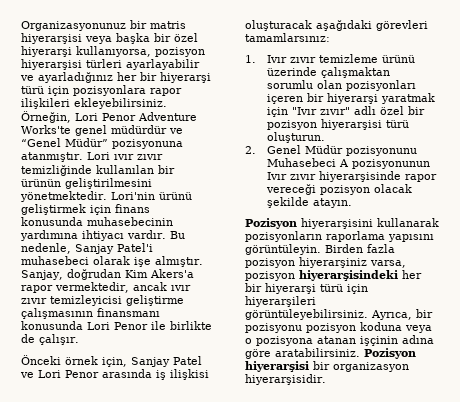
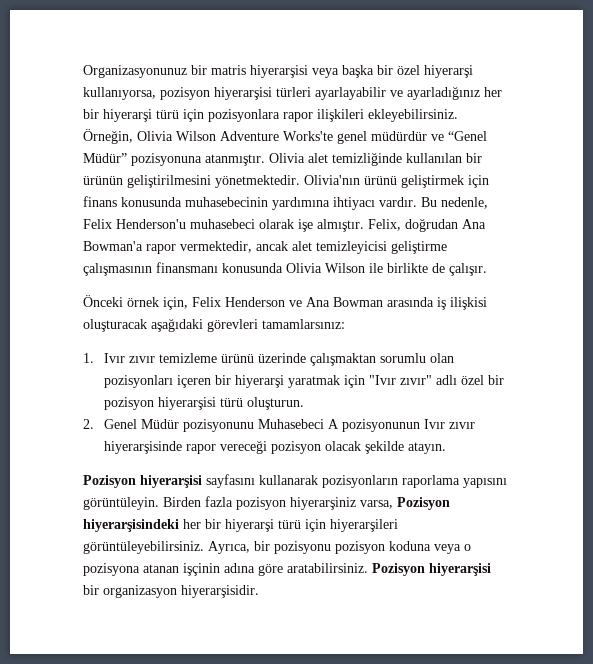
- Örneğin, Lori Penor Adventure Works'te genel müdürdür ve “Genel Müdür” pozisyonuna atanmıştır.
+ Örneğin, Olivia Wilson Adventure Works'te genel müdürdür ve “Genel Müdür” pozisyonuna atanmıştır.
- Lori ıvır zıvır temizliğinde kullanılan bir ürünün geliştirilmesini yönetmektedir.
+ Olivia alet temizliğinde kullanılan bir ürünün geliştirilmesini yönetmektedir.
- Lori'nin ürünü geliştirmek için finans konusunda muhasebecinin yardımına ihtiyacı vardır.
+ Olivia'nın ürünü geliştirmek için finans konusunda muhasebecinin yardımına ihtiyacı vardır.
- Bu nedenle, Sanjay Patel'i muhasebeci olarak işe almıştır.
+ Bu nedenle, Felix Henderson'u muhasebeci olarak işe almıştır.
- Sanjay, doğrudan Kim Akers'a rapor vermektedir, ancak ıvır zıvır temizleyicisi geliştirme çalışmasının finansmanı konusunda Lori Penor ile birlikte de çalışır.
+ Felix, doğrudan Ana Bowman'a rapor vermektedir, ancak alet temizleyicisi geliştirme çalışmasının finansmanı konusunda Olivia Wilson ile birlikte de çalışır.
- Önceki örnek için, Sanjay Patel ve Lori Penor arasında iş ilişkisi oluşturacak aşağıdaki görevleri tamamlarsınız:
+ Önceki örnek için, Felix Henderson ve Ana Bowman arasında iş ilişkisi oluşturacak aşağıdaki görevleri tamamlarsınız:
- Pozisyon hiyerarşisini kullanarak pozisyonların raporlama yapısını görüntüleyin.
+ Pozisyon hiyerarşisi sayfasını kullanarak pozisyonların raporlama yapısını görüntüleyin.
- Birden fazla pozisyon hiyerarşiniz varsa, pozisyon hiyerarşisindeki her bir hiyerarşi türü için hiyerarşileri görüntüleyebilirsiniz.
+ Birden fazla pozisyon hiyerarşiniz varsa, Pozisyon hiyerarşisindeki her bir hiyerarşi türü için hiyerarşileri görüntüleyebilirsiniz.

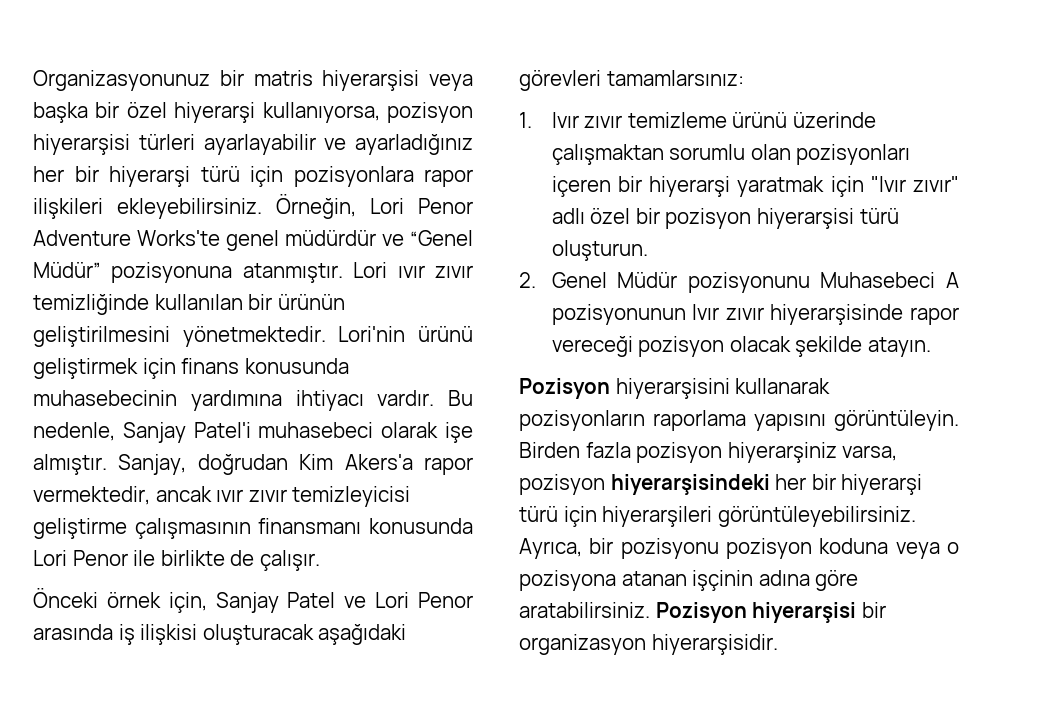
- Örneğin, Olivia Wilson Adventure Works'te genel müdürdür ve “Genel Müdür” pozisyonuna atanmıştır.
+ Örneğin, Lori Penor Adventure Works'te genel müdürdür ve “Genel Müdür” pozisyonuna atanmıştır.
- Olivia alet temizliğinde kullanılan bir ürünün geliştirilmesini yönetmektedir.
+ Lori ıvır zıvır temizliğinde kullanılan bir ürünün geliştirilmesini yönetmektedir.
- Olivia'nın ürünü geliştirmek için finans konusunda muhasebecinin yardımına ihtiyacı vardır.
+ Lori'nin ürünü geliştirmek için finans konusunda muhasebecinin yardımına ihtiyacı vardır.
- Bu nedenle, Felix Henderson'u muhasebeci olarak işe almıştır.
+ Bu nedenle, Sanjay Patel'i muhasebeci olarak işe almıştır.
- Felix, doğrudan Ana Bowman'a rapor vermektedir, ancak alet temizleyicisi geliştirme çalışmasının finansmanı konusunda Olivia Wilson ile birlikte de çalışır.
+ Sanjay, doğrudan Kim Akers'a rapor vermektedir, ancak ıvır zıvır temizleyicisi geliştirme çalışmasının finansmanı konusunda Lori Penor ile birlikte de çalışır.
- Önceki örnek için, Felix Henderson ve Ana Bowman arasında iş ilişkisi oluşturacak aşağıdaki görevleri tamamlarsınız:
+ Önceki örnek için, Sanjay Patel ve Lori Penor arasında iş ilişkisi oluşturacak aşağıdaki görevleri tamamlarsınız:
- Pozisyon hiyerarşisi sayfasını kullanarak pozisyonların raporlama yapısını görüntüleyin.
+ Pozisyon hiyerarşisini kullanarak pozisyonların raporlama yapısını görüntüleyin.
- Birden fazla pozisyon hiyerarşiniz varsa, Pozisyon hiyerarşisindeki her bir hiyerarşi türü için hiyerarşileri görüntüleyebilirsiniz.
+ Birden fazla pozisyon hiyerarşiniz varsa, pozisyon hiyerarşisindeki her bir hiyerarşi türü için hiyerarşileri görüntüleyebilirsiniz.

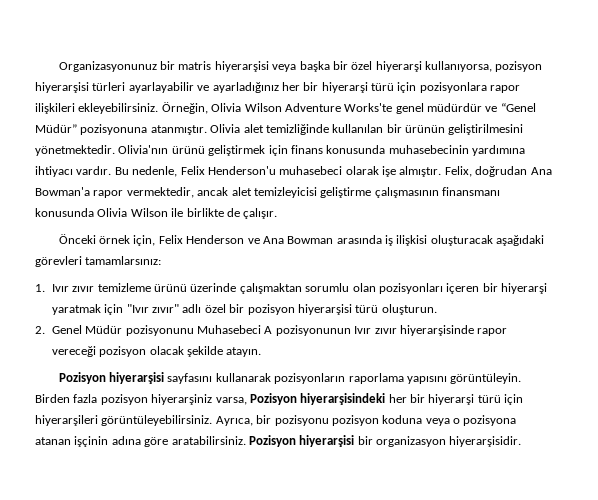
- Örneğin, Lori Penor Adventure Works'te genel müdürdür ve “Genel Müdür” pozisyonuna atanmıştır.
+ Örneğin, Olivia Wilson Adventure Works'te genel müdürdür ve “Genel Müdür” pozisyonuna atanmıştır.
- Lori ıvır zıvır temizliğinde kullanılan bir ürünün geliştirilmesini yönetmektedir.
+ Olivia alet temizliğinde kullanılan bir ürünün geliştirilmesini yönetmektedir.
- Lori'nin ürünü geliştirmek için finans konusunda muhasebecinin yardımına ihtiyacı vardır.
+ Olivia'nın ürünü geliştirmek için finans konusunda muhasebecinin yardımına ihtiyacı vardır.
- Bu nedenle, Sanjay Patel'i muhasebeci olarak işe almıştır.
+ Bu nedenle, Felix Henderson'u muhasebeci olarak işe almıştır.
- Sanjay, doğrudan Kim Akers'a rapor vermektedir, ancak ıvır zıvır temizleyicisi geliştirme çalışmasının finansmanı konusunda Lori Penor ile birlikte de çalışır.
+ Felix, doğrudan Ana Bowman'a rapor vermektedir, ancak alet temizleyicisi geliştirme çalışmasının finansmanı konusunda Olivia Wilson ile birlikte de çalışır.
- Önceki örnek için, Sanjay Patel ve Lori Penor arasında iş ilişkisi oluşturacak aşağıdaki görevleri tamamlarsınız:
+ Önceki örnek için, Felix Henderson ve Ana Bowman arasında iş ilişkisi oluşturacak aşağıdaki görevleri tamamlarsınız:
- Pozisyon hiyerarşisini kullanarak pozisyonların raporlama yapısını görüntüleyin.
+ Pozisyon hiyerarşisi sayfasını kullanarak pozisyonların raporlama yapısını görüntüleyin.
- Birden fazla pozisyon hiyerarşiniz varsa, pozisyon hiyerarşisindeki her bir hiyerarşi türü için hiyerarşileri görüntüleyebilirsiniz.
+ Birden fazla pozisyon hiyerarşiniz varsa, Pozisyon hiyerarşisindeki her bir hiyerarşi türü için hiyerarşileri görüntüleyebilirsiniz.

